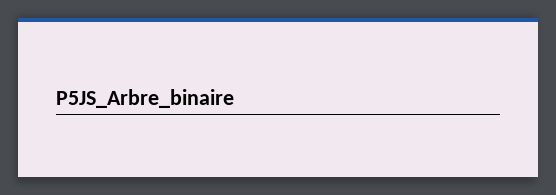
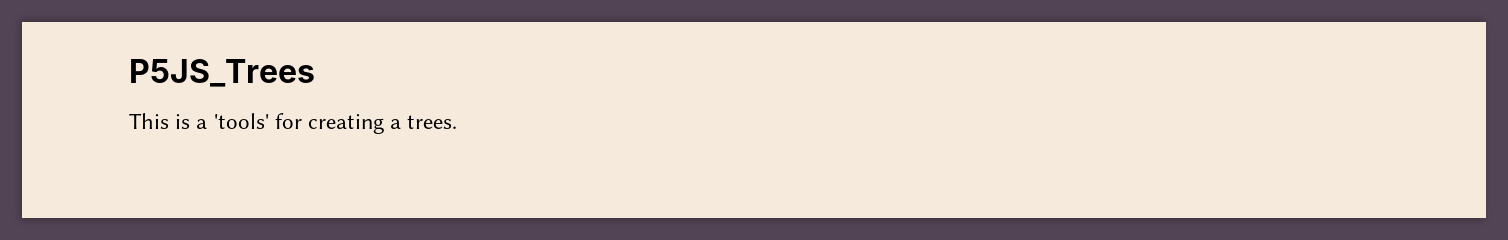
- P5JS_Arbre_binaire
+ P5JS_Trees
+ This is a 'tools' for creating a trees.

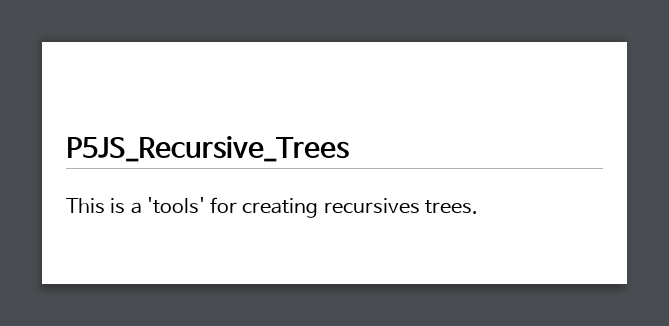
- P5JS_Trees
+ P5JS_Recursive_Trees
- This is a 'tools' for creating a trees.
+ This is a 'tools' for creating recursives trees.

